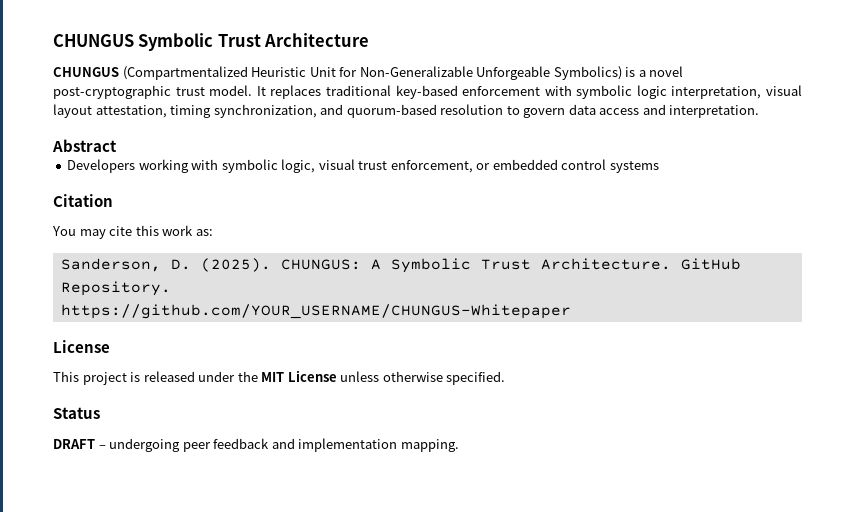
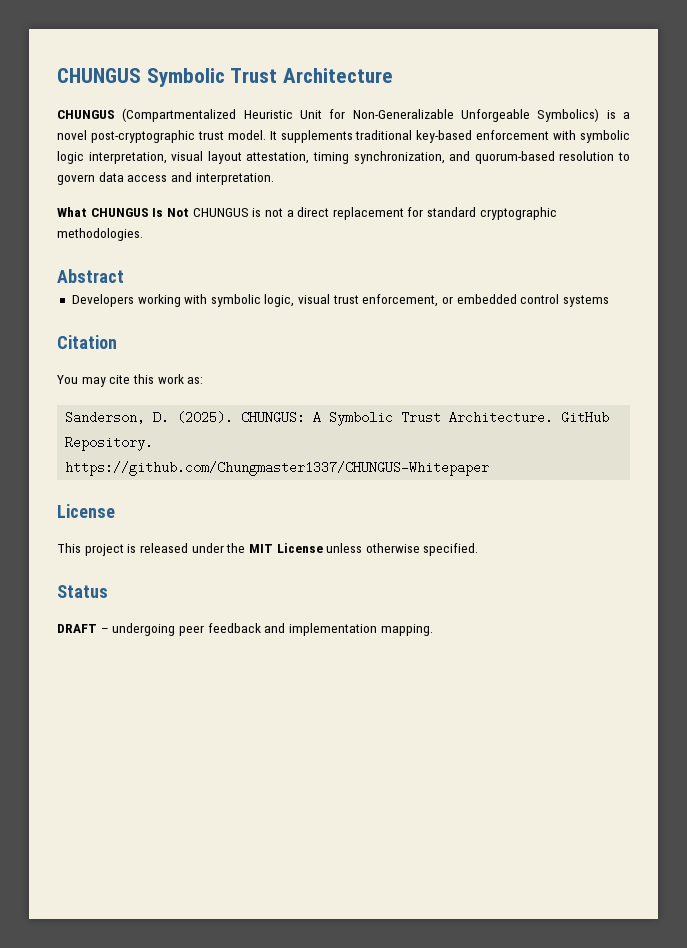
- It replaces traditional key-based enforcement with symbolic logic interpretation, visual layout attestation, timing synchronization, and quorum-based resolution to govern data access and interpretation.
+ It supplements traditional key-based enforcement with symbolic logic interpretation, visual layout attestation, timing synchronization, and quorum-based resolution to govern data access and interpretation.
+ What CHUNGUS Is Not CHUNGUS is not a direct replacement for standard cryptographic methodologies.
- https://github.com/YOUR_USERNAME/CHUNGUS-Whitepaper
+ https://github.com/Chungmaster1337/CHUNGUS-Whitepaper

